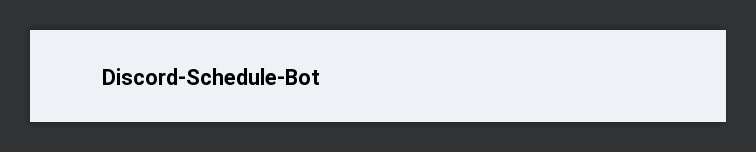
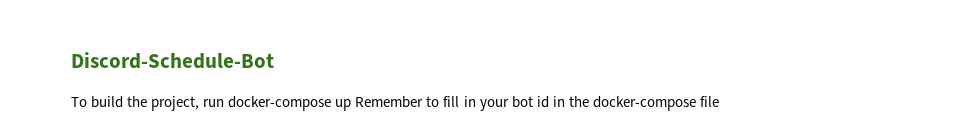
+ To build the project, run docker-compose up Remember to fill in your bot id in the docker-compose file

